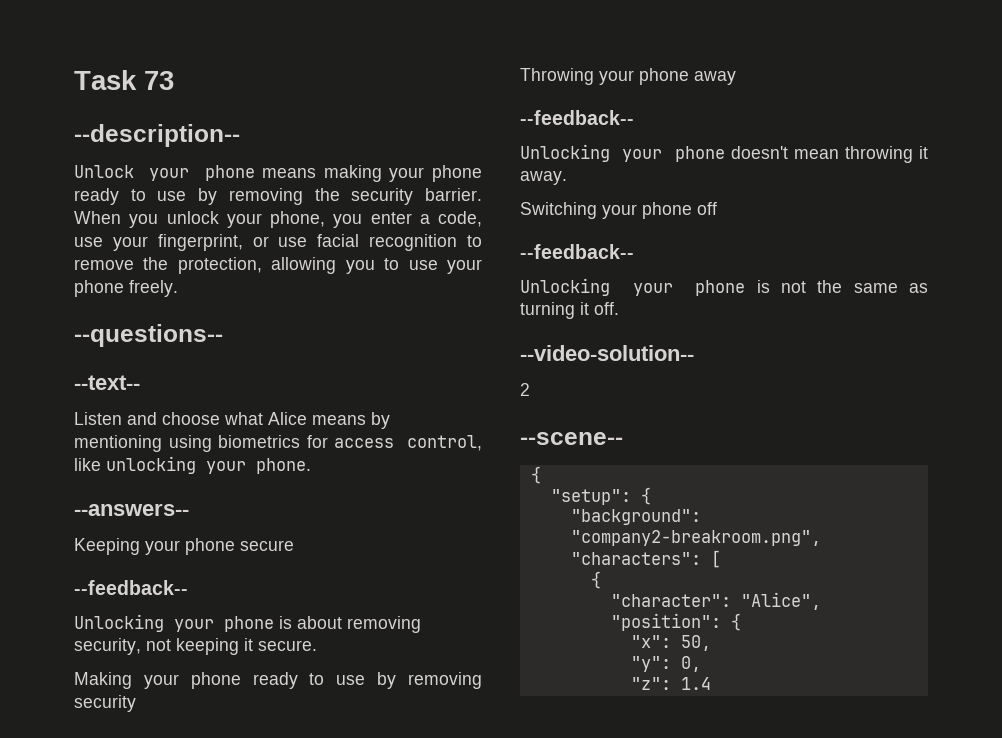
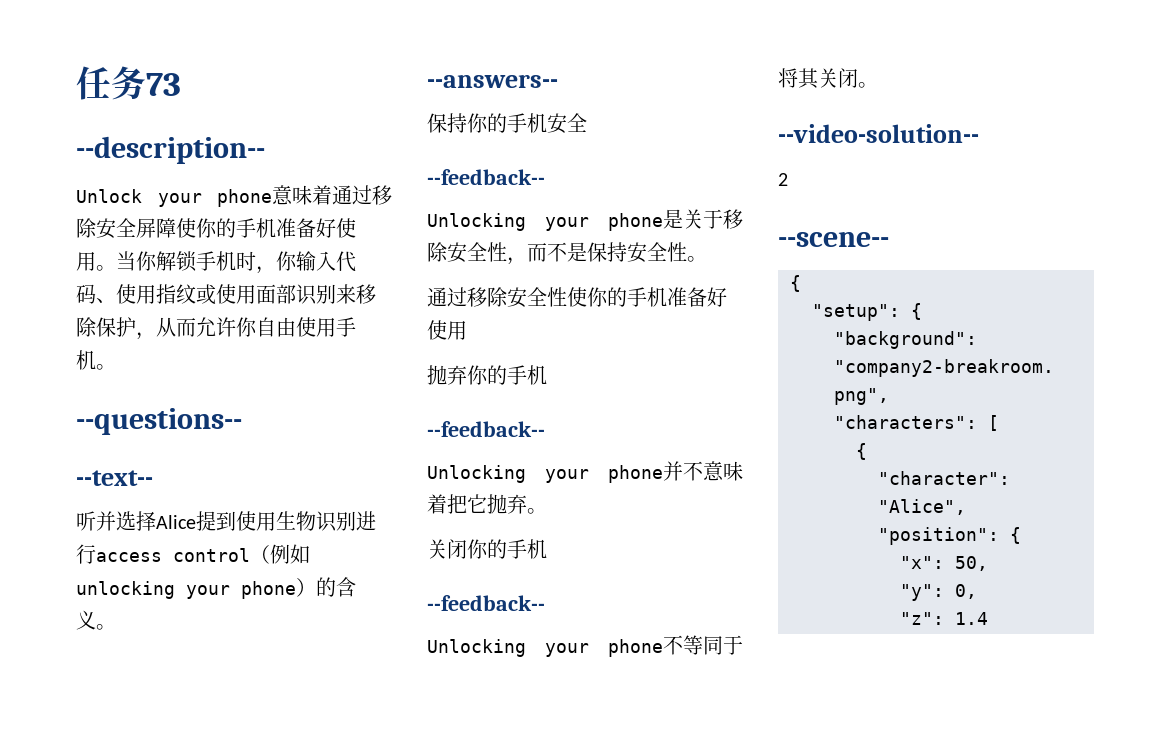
- Task 73
+ 任务73
- Unlock your phone means making your phone ready to use by removing the security barrier. When you unlock your phone, you enter a code, use your fingerprint, or use facial recognition to remove the protection, allowing you to use your phone freely.
+ Unlock your phone意味着通过移除安全屏障使你的手机准备好使用。当你解锁手机时，你输入代码、使用指纹或使用面部识别来移除保护，从而允许你自由使用手机。
  --questions--
  --text--
- Listen and choose what Alice means by mentioning using biometrics for access control, like unlocking your phone.
+ 听并选择Alice提到使用生物识别进行access control（例如unlocking your phone）的含义。
  --answers--
- Keeping your phone secure
+ 保持你的手机安全
  --feedback--
- Unlocking your phone is about removing security, not keeping it secure.
- Making your phone ready to use by removing security
- Throwing your phone away
+ Unlocking your phone是关于移除安全性，而不是保持安全性。
+ 通过移除安全性使你的手机准备好使用
+ 抛弃你的手机
  --feedback--
- Unlocking your phone doesn't mean throwing it away.
- Switching your phone off
+ Unlocking your phone并不意味着把它抛弃。
+ 关闭你的手机
  --feedback--
- Unlocking your phone is not the same as turning it off.
+ Unlocking your phone不等同于将其关闭。

